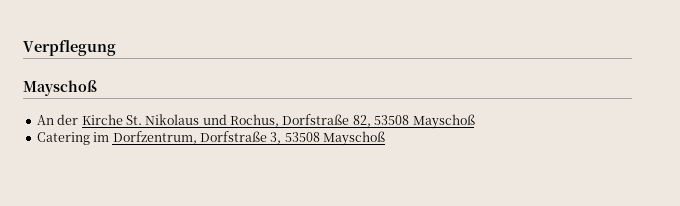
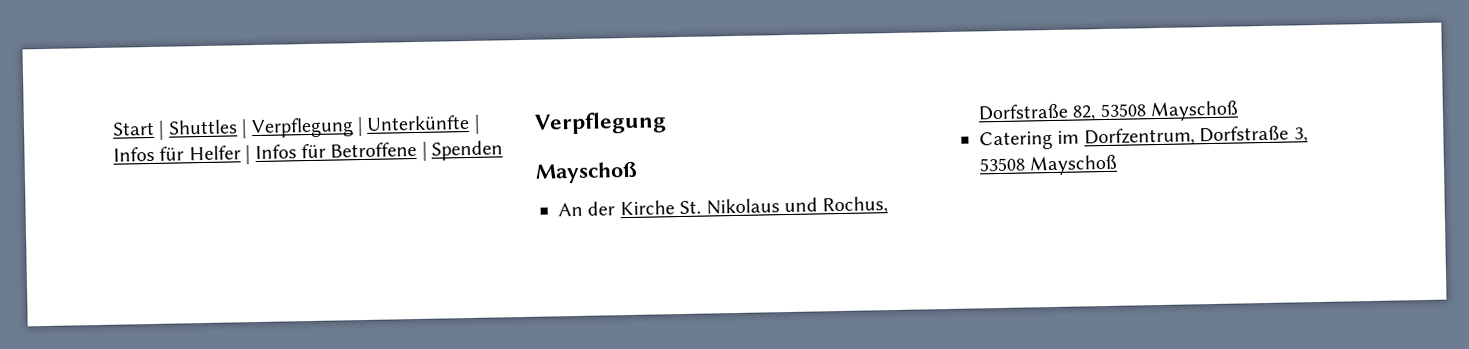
+ Start | Shuttles | Verpflegung | Unterkünfte | Infos für Helfer | Infos für Betroffene | Spenden

